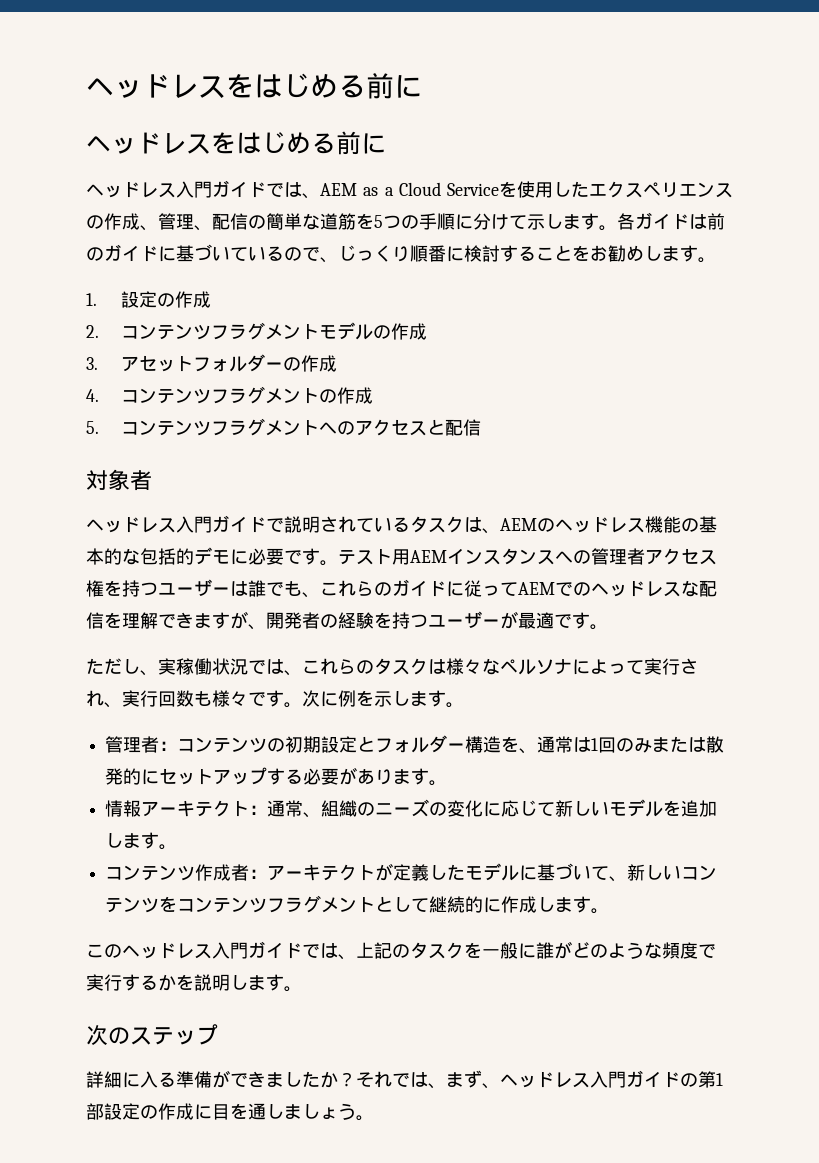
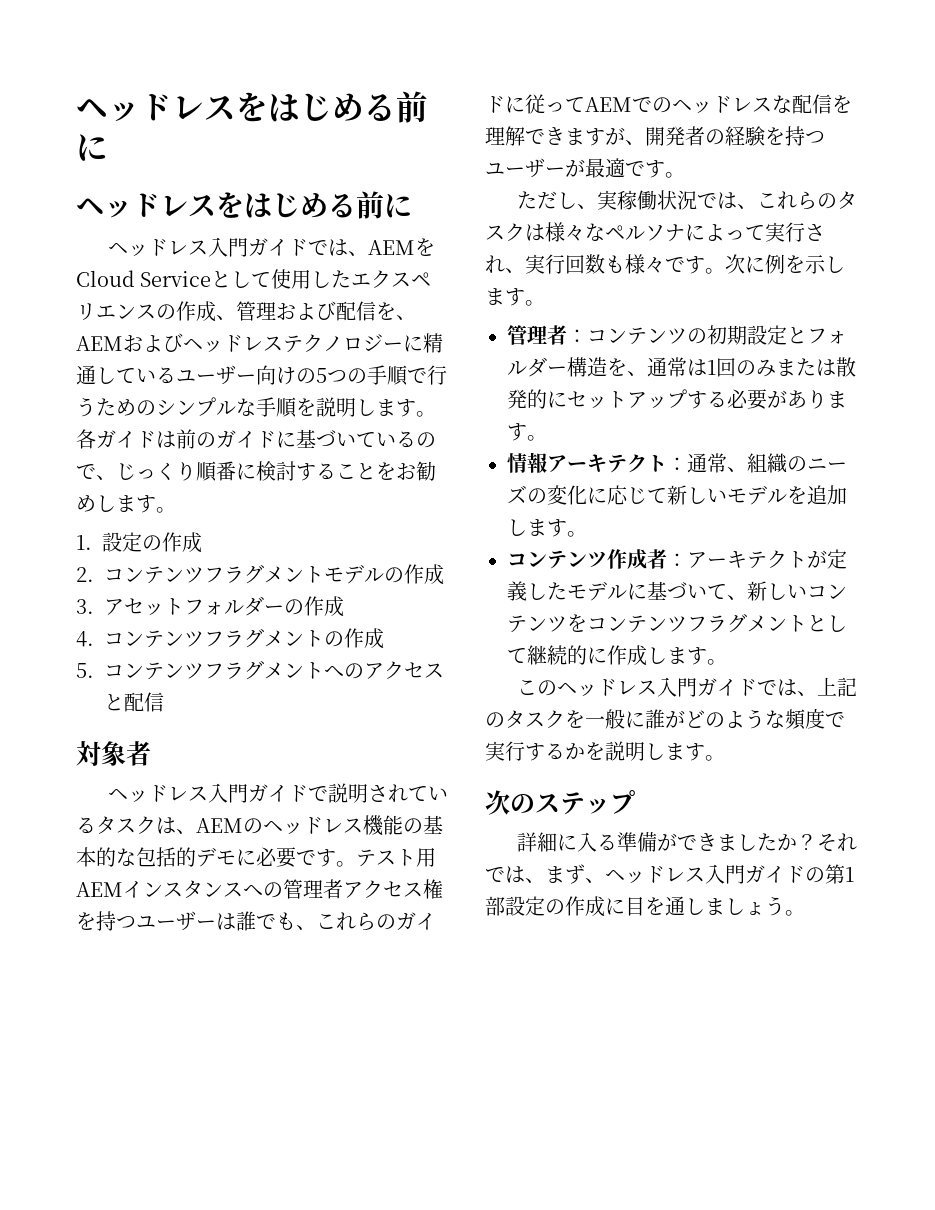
- ヘッドレス入門ガイドでは、AEM as a Cloud Serviceを使用したエクスペリエンスの作成、管理、配信の簡単な道筋を5つの手順に分けて示します。
+ ヘッドレス入門ガイドでは、AEMをCloud Serviceとして使用したエクスペリエンスの作成、管理および配信を、AEMおよびヘッドレステクノロジーに精通しているユーザー向けの5つの手順で行うためのシンプルな手順を説明します。

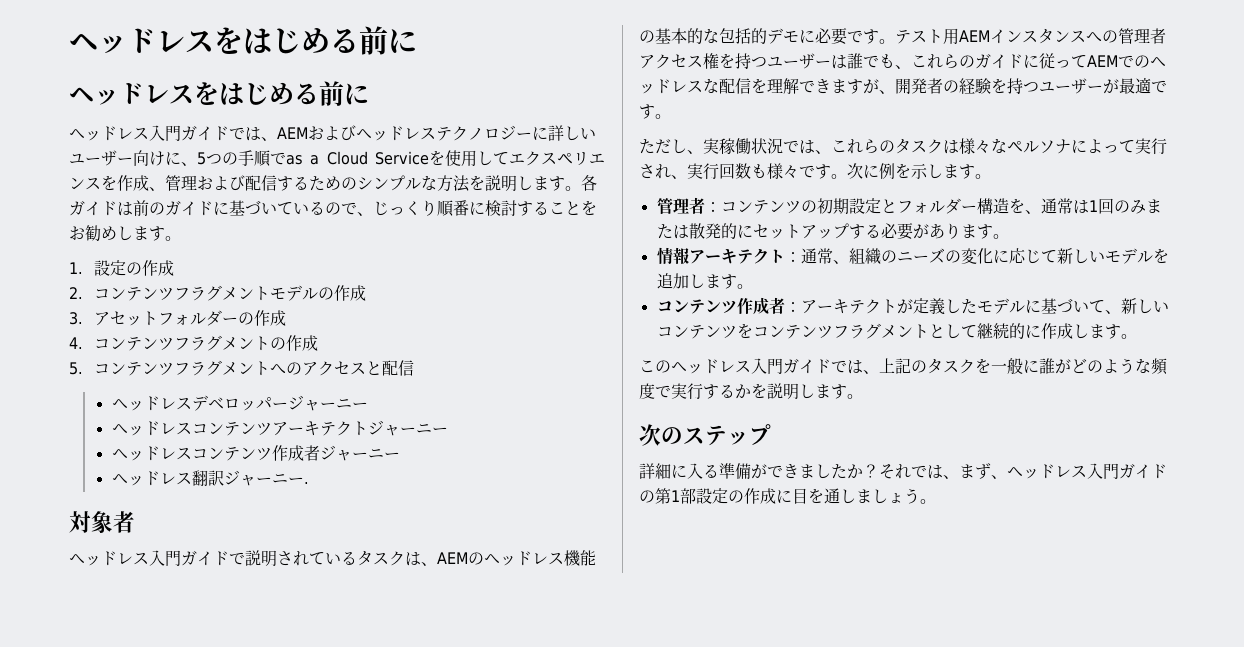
- ヘッドレス入門ガイドでは、AEMをCloud Serviceとして使用したエクスペリエンスの作成、管理および配信を、AEMおよびヘッドレステクノロジーに精通しているユーザー向けの5つの手順で行うためのシンプルな手順を説明します。
+ ヘッドレス入門ガイドでは、AEMおよびヘッドレステクノロジーに詳しいユーザー向けに、5つの手順でas a Cloud Serviceを使用してエクスペリエンスを作成、管理および配信するためのシンプルな方法を説明します。
+ ヘッドレスデベロッパージャーニー
+ ヘッドレスコンテンツアーキテクトジャーニー
+ ヘッドレスコンテンツ作成者ジャーニー
+ ヘッドレス翻訳ジャーニー.

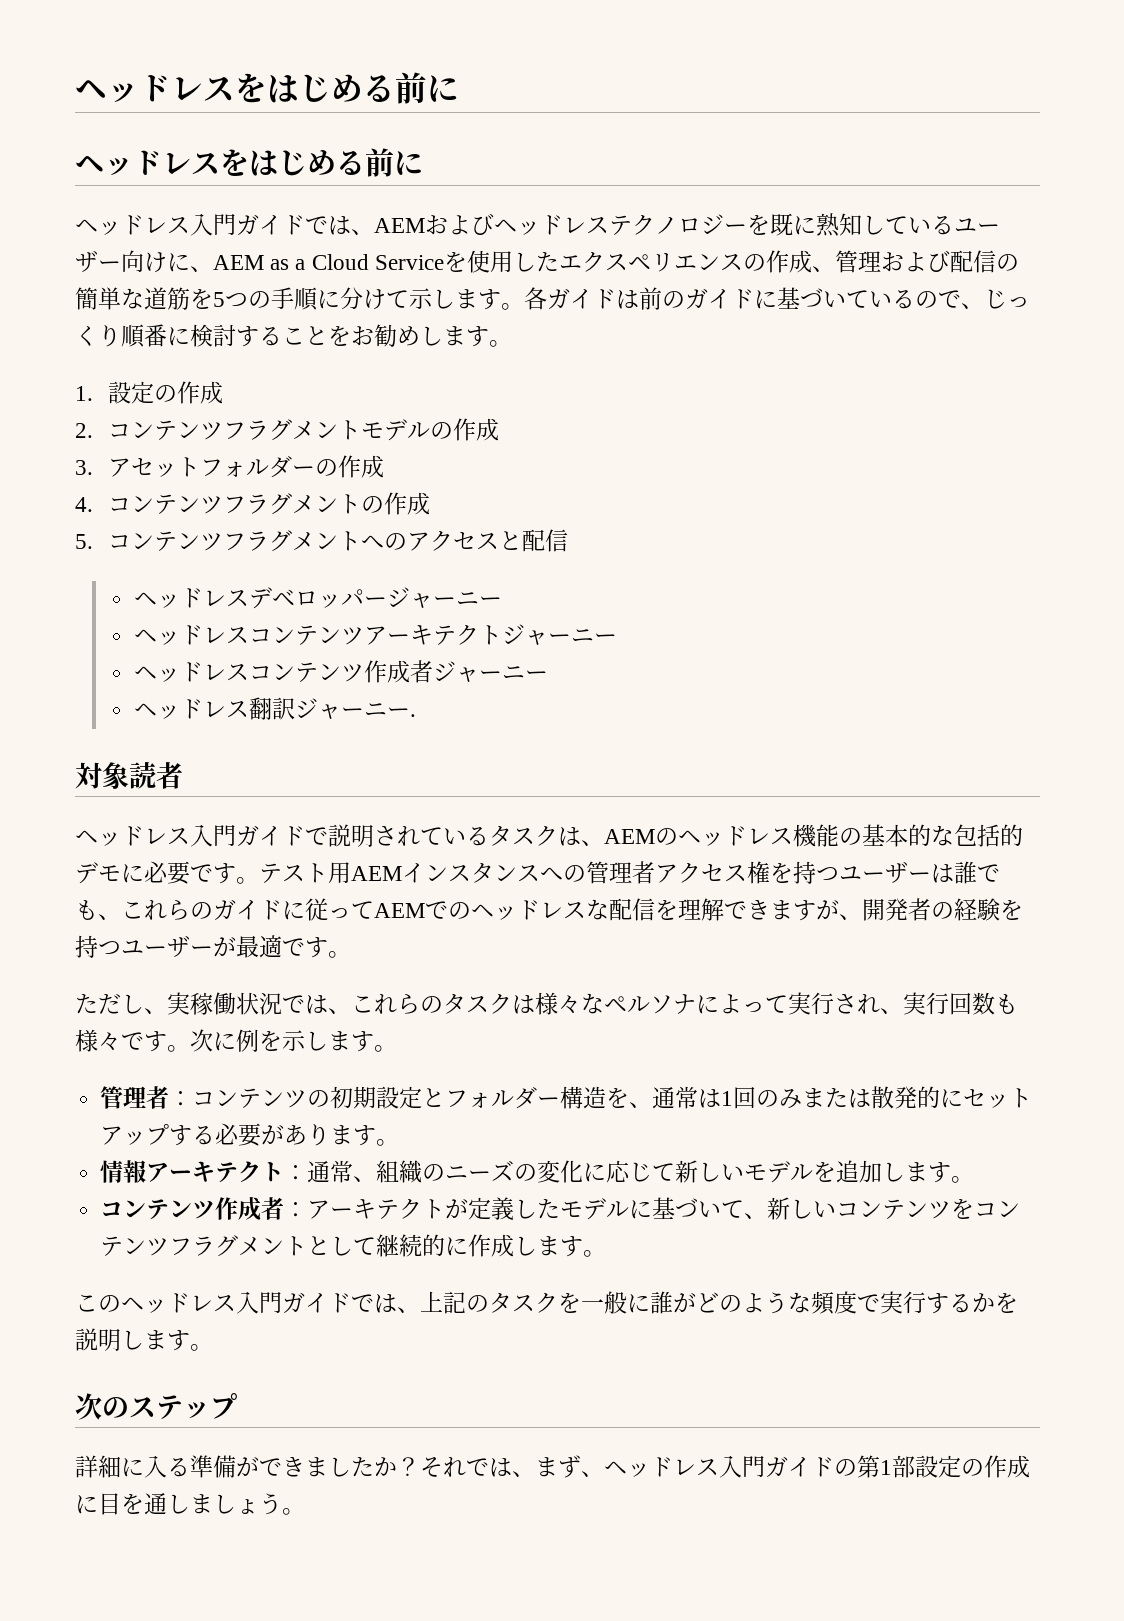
- ヘッドレス入門ガイドでは、AEMおよびヘッドレステクノロジーに詳しいユーザー向けに、5つの手順でas a Cloud Serviceを使用してエクスペリエンスを作成、管理および配信するためのシンプルな方法を説明します。
+ ヘッドレス入門ガイドでは、AEMおよびヘッドレステクノロジーを既に熟知しているユーザー向けに、AEM as a Cloud Serviceを使用したエクスペリエンスの作成、管理および配信の簡単な道筋を5つの手順に分けて示します。
- 対象者
+ 対象読者

